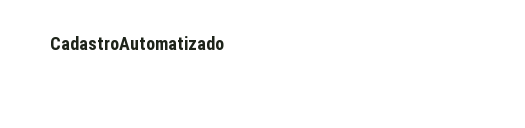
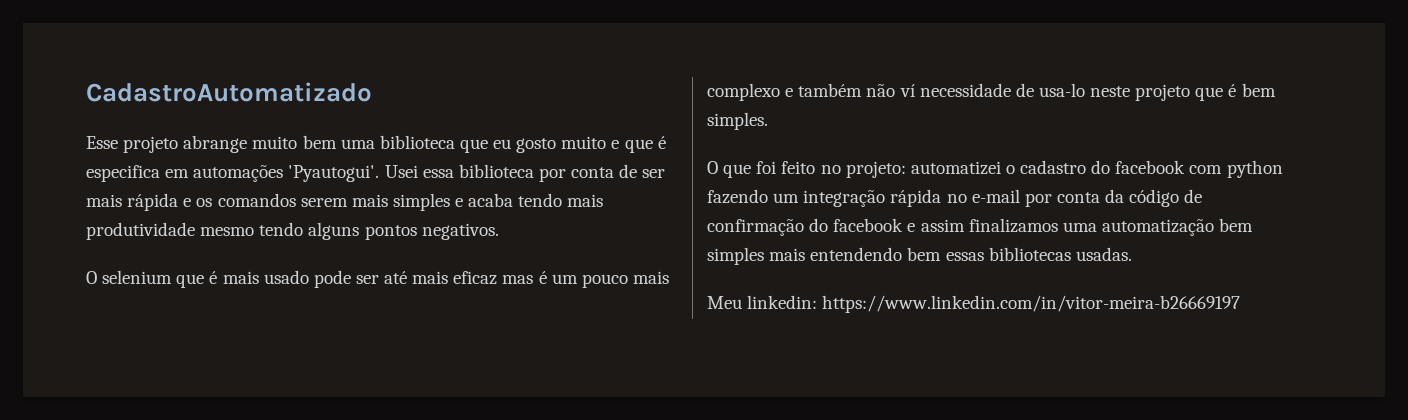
+ Esse projeto abrange muito bem uma biblioteca que eu gosto muito e que é especifica em automações 'Pyautogui'. Usei essa biblioteca por conta de ser mais rápida e os comandos serem mais simples e acaba tendo mais produtividade mesmo tendo alguns pontos negativos.
+ O selenium que é mais usado pode ser até mais eficaz mas é um pouco mais complexo e também não ví necessidade de usa-lo neste projeto que é bem simples.
+ O que foi feito no projeto: automatizei o cadastro do facebook com python fazendo um integração rápida no e-mail por conta da código de confirmação do facebook e assim finalizamos uma automatização bem simples mais entendendo bem essas bibliotecas usadas.
+ Meu linkedin: https://www.linkedin.com/in/vitor-meira-b26669197

